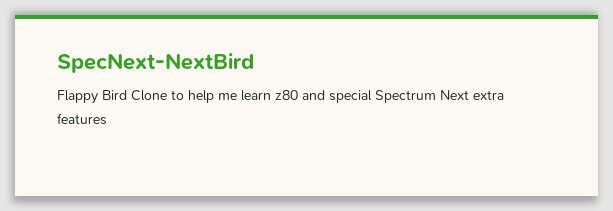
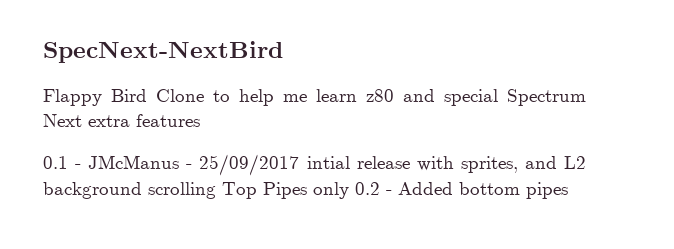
+ 0.1 - JMcManus - 25/09/2017 intial release with sprites, and L2 background scrolling Top Pipes only 0.2 - Added bottom pipes

